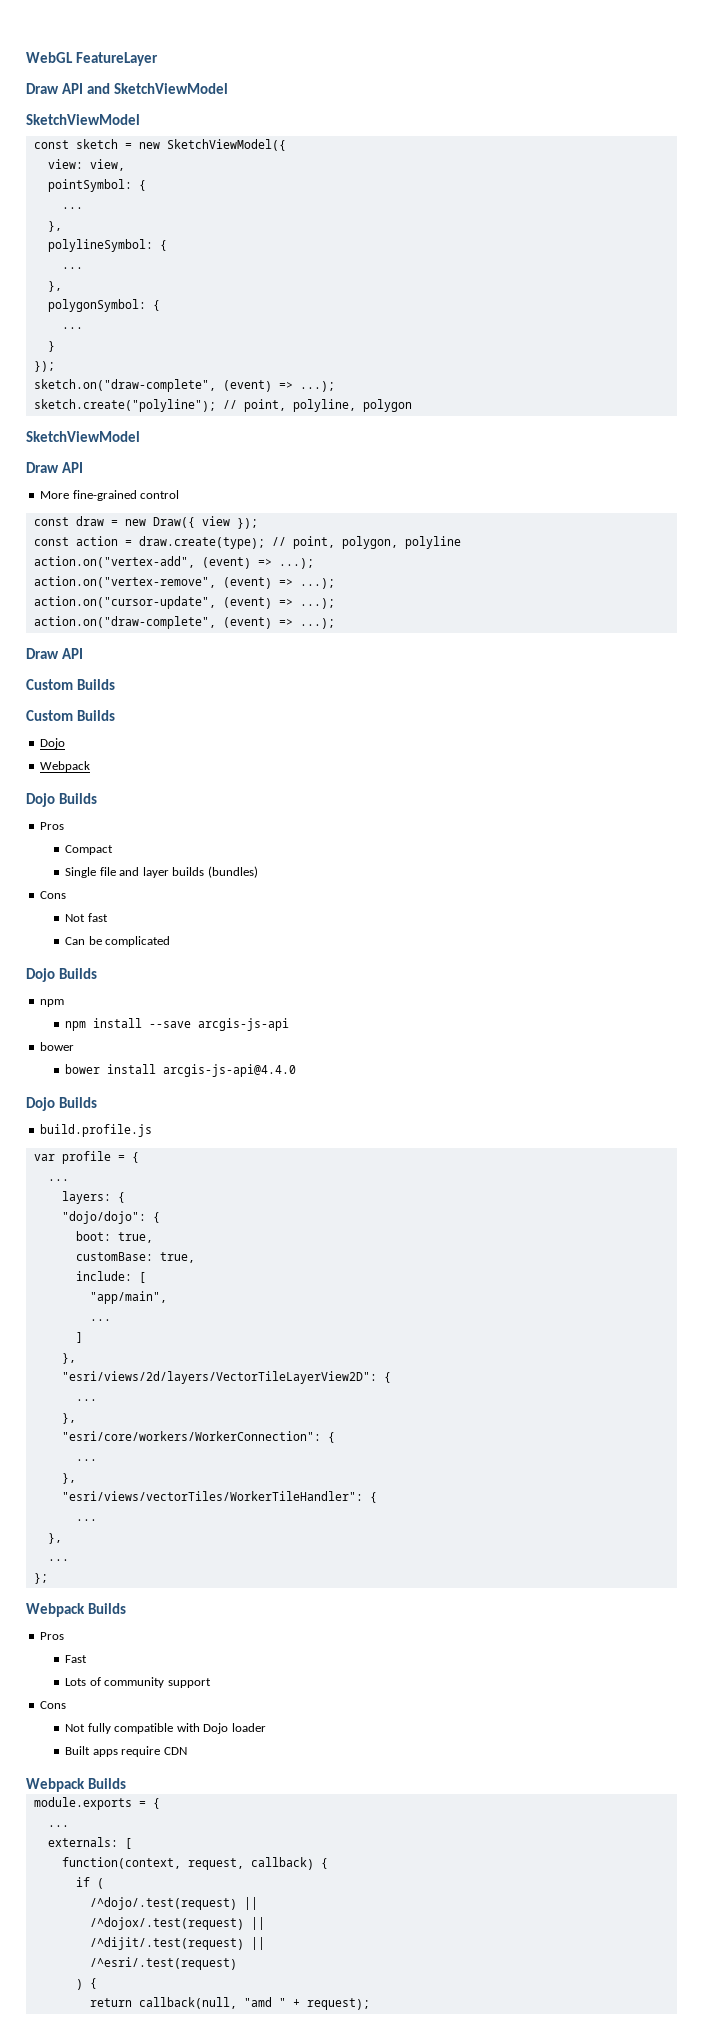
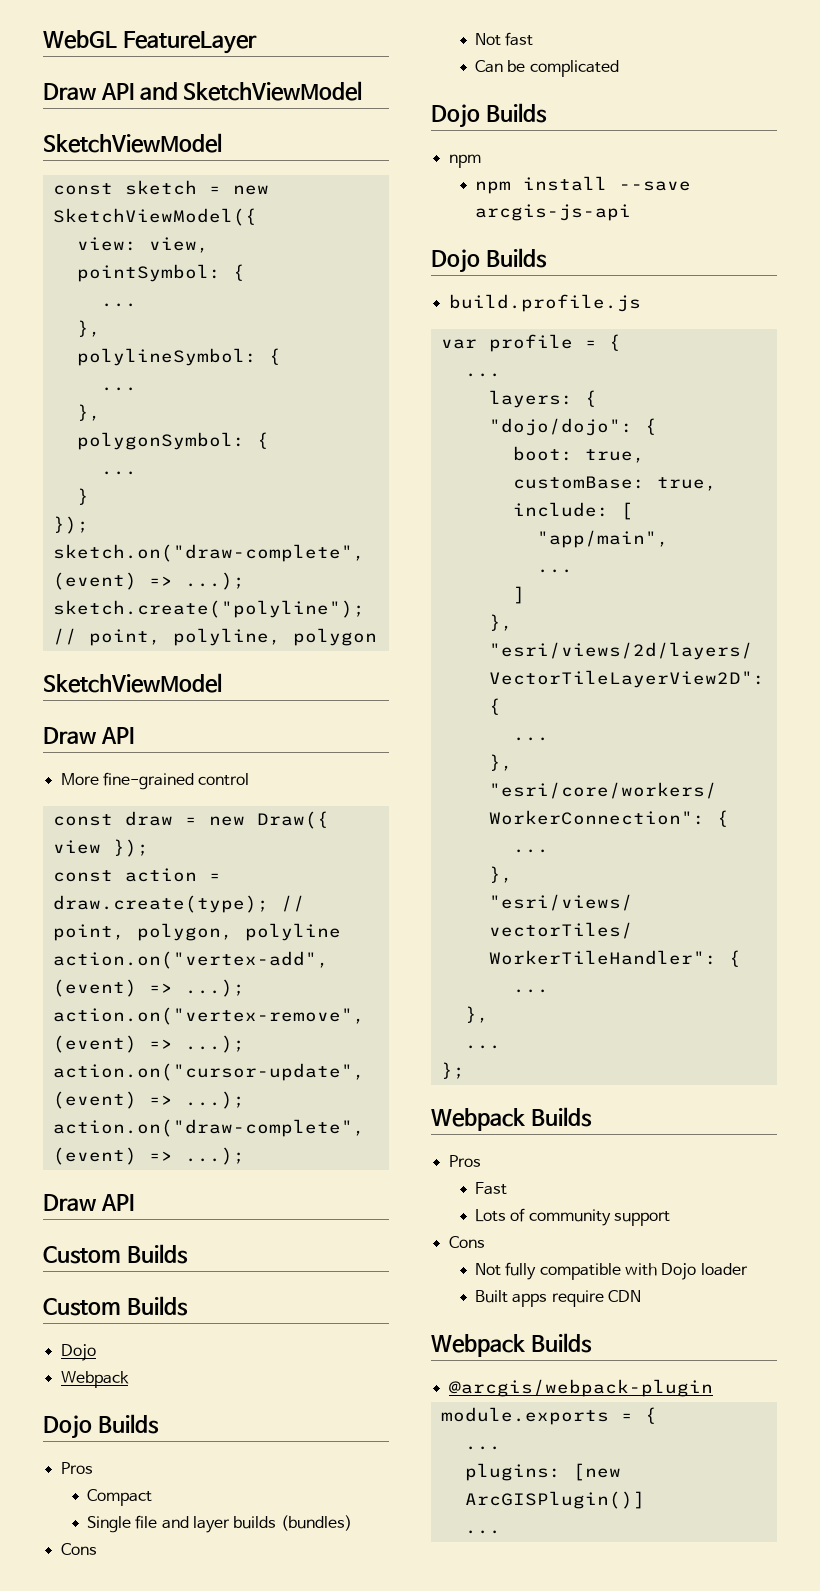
  npm install --save arcgis-js-api
- bower
- bower install arcgis-js-api@4.4.0
+ @arcgis/webpack-plugin
- externals: [
- function(context, request, callback) {
- if (
- /^dojo/.test(request) ||
- /^dojox/.test(request) ||
- /^dijit/.test(request) ||
- /^esri/.test(request)
- ) {
- return callback(null, "amd " + request);
+ plugins: [new ArcGISPlugin()]
+ ...

